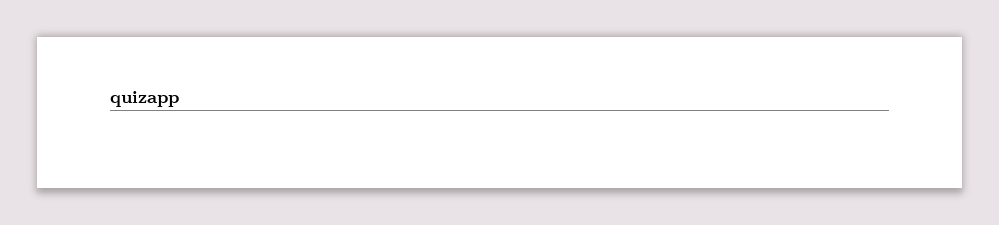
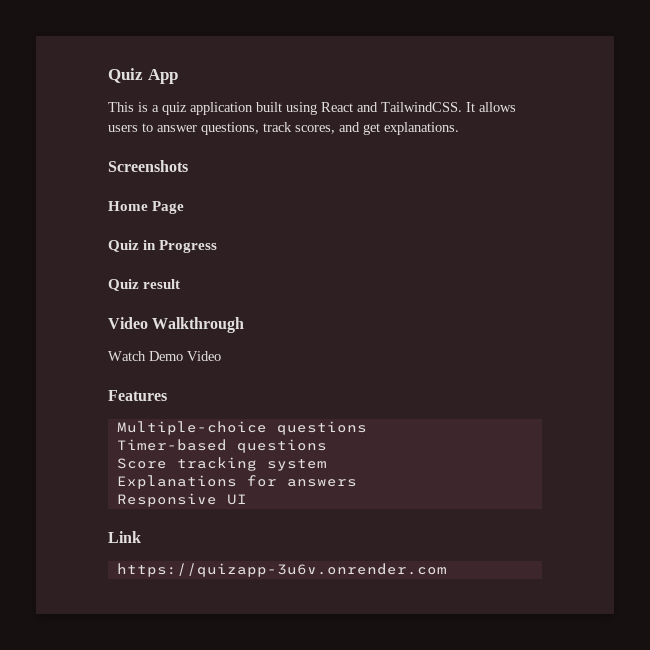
- quizapp
+ Quiz App
+ This is a quiz application built using React and TailwindCSS. It allows users to answer questions, track scores, and get explanations.
+ Screenshots
+ Home Page
+ Quiz in Progress
+ Quiz result
+ Video Walkthrough
+ Watch Demo Video
+ Features
+ Multiple-choice questions
+ Timer-based questions
+ Score tracking system
+ Explanations for answers
+ Responsive UI
+ Link
+ https://quizapp-3u6v.onrender.com

